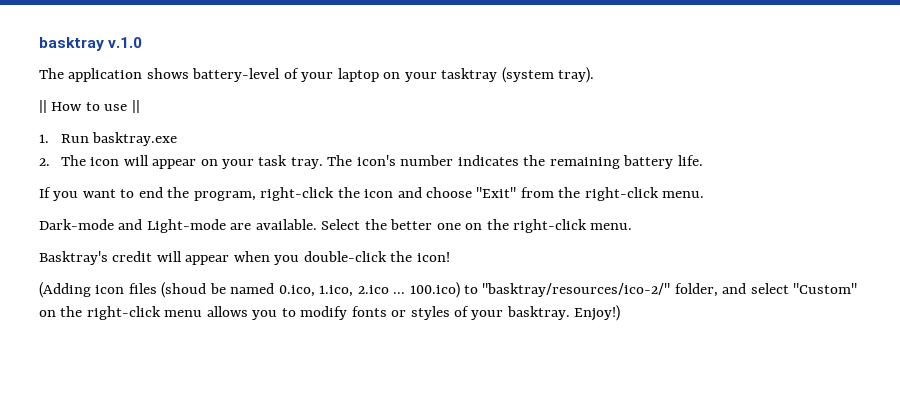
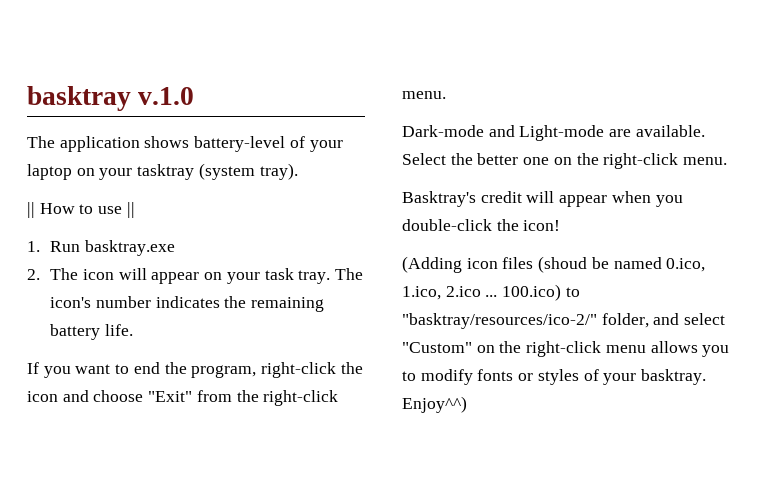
- Enjoy!)
+ Enjoy^^)

